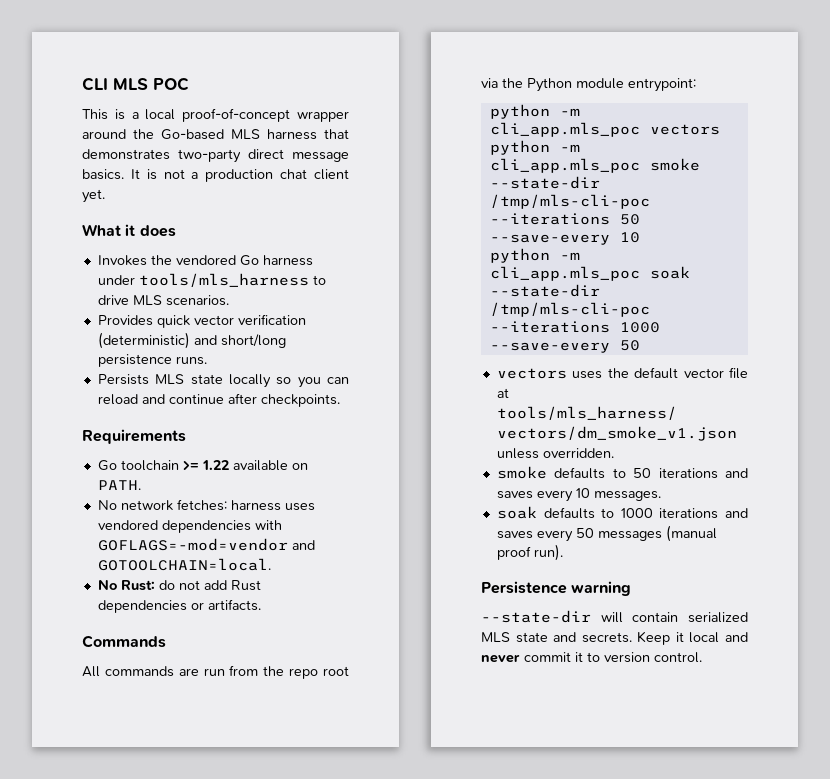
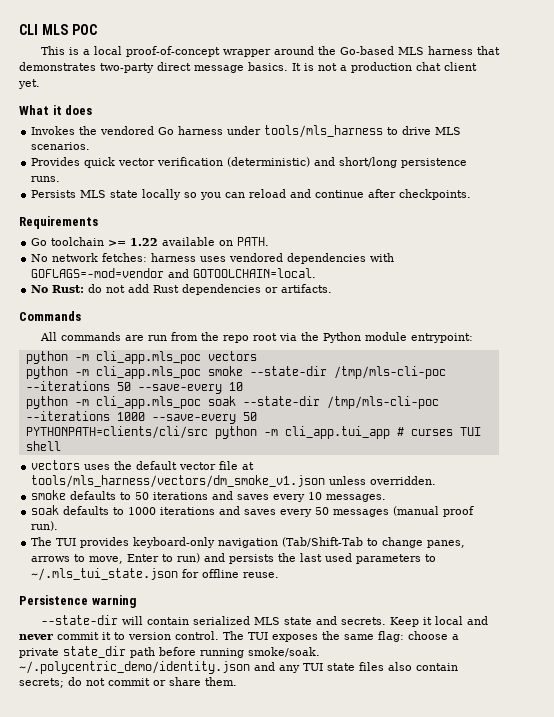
+ PYTHONPATH=clients/cli/src python -m cli_app.tui_app # curses TUI shell
+ The TUI provides keyboard-only navigation (Tab/Shift-Tab to change panes, arrows to move, Enter to run) and persists the last used parameters to ~/.mls_tui_state.json for offline reuse.
+ The TUI exposes the same flag: choose a private state_dir path before running smoke/soak. ~/.polycentric_demo/identity.json and any TUI state files also contain secrets; do not commit or share them.

